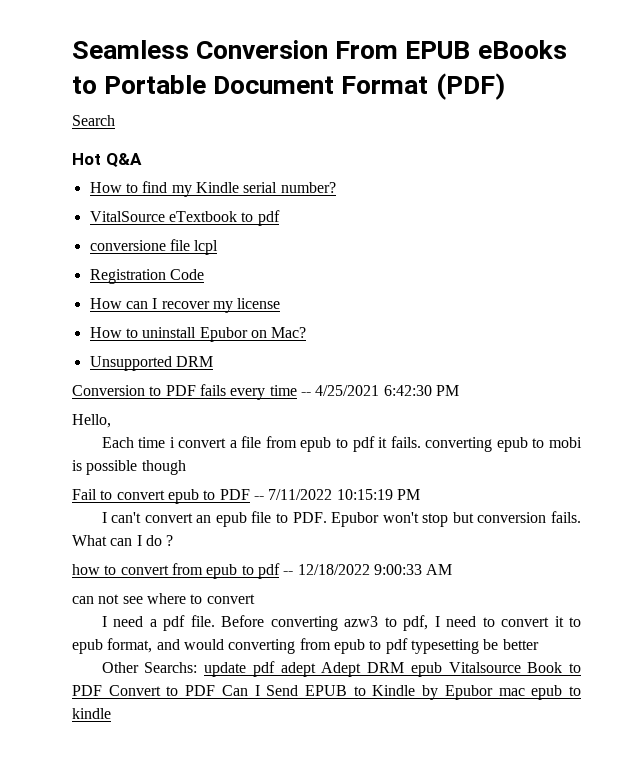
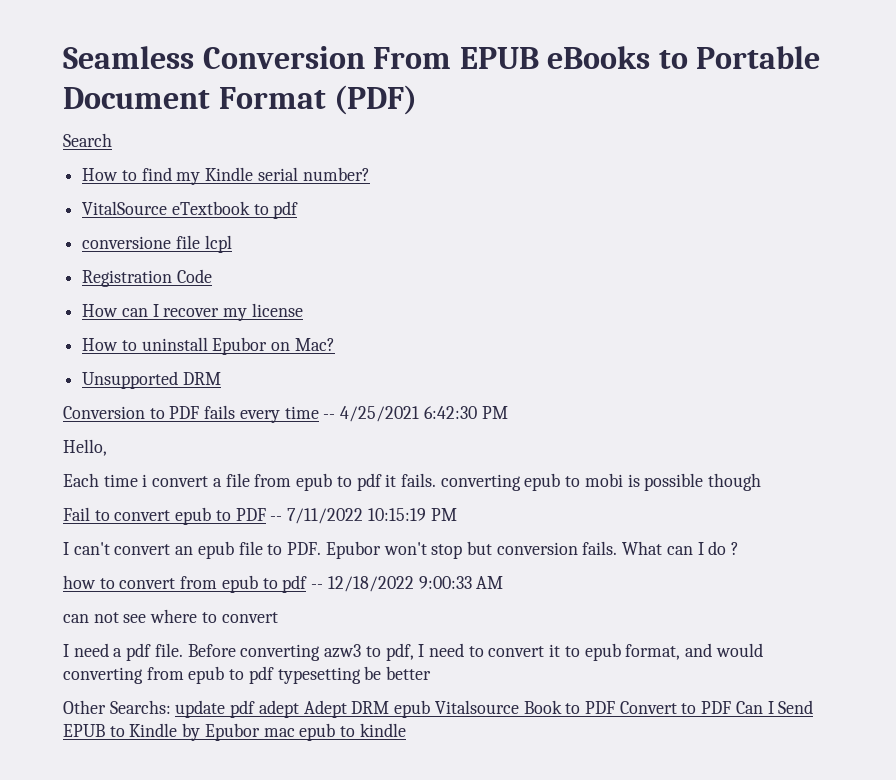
- Hot Q&A

